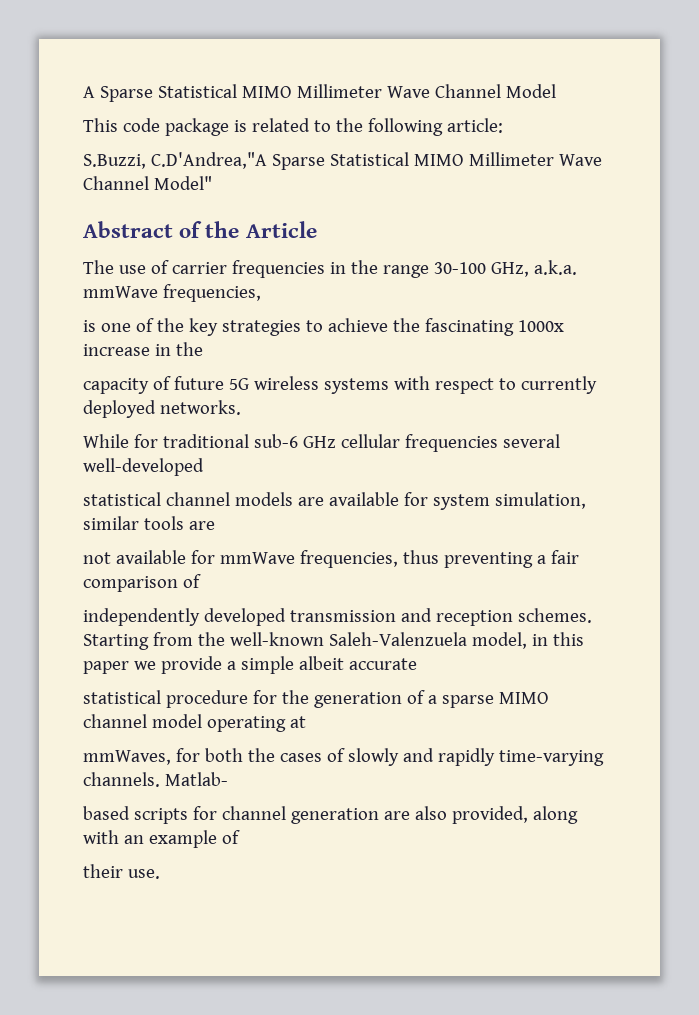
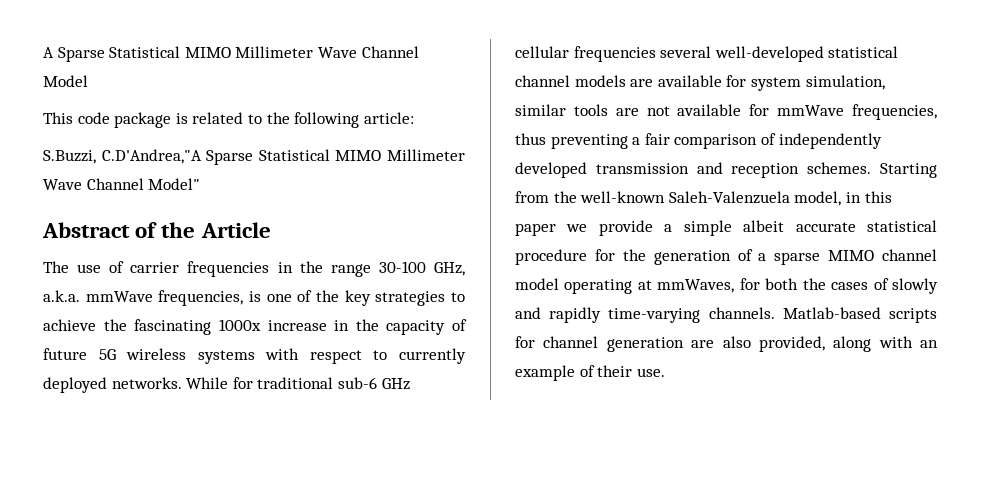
- The use of carrier frequencies in the range 30-100 GHz, a.k.a. mmWave frequencies,
- is one of the key strategies to achieve the fascinating 1000x increase in the
- capacity of future 5G wireless systems with respect to currently deployed networks.
- While for traditional sub-6 GHz cellular frequencies several well-developed
- statistical channel models are available for system simulation, similar tools are
- not available for mmWave frequencies, thus preventing a fair comparison of
- independently developed transmission and reception schemes.
+ The use of carrier frequencies in the range 30-100 GHz, a.k.a. mmWave frequencies, is one of the key strategies to achieve the fascinating 1000x increase in the capacity of future 5G wireless systems with respect to currently deployed networks. While for traditional sub-6 GHz cellular frequencies several well-developed statistical channel models are available for system simulation, similar tools are not available for mmWave frequencies, thus preventing a fair comparison of independently developed transmission and reception schemes.
- Starting from the well-known Saleh-Valenzuela model, in this paper we provide a simple albeit accurate
- statistical procedure for the generation of a sparse MIMO channel model operating at
- mmWaves, for both the cases of slowly and rapidly time-varying channels.
+ Starting from the well-known Saleh-Valenzuela model, in this paper we provide a simple albeit accurate statistical procedure for the generation of a sparse MIMO channel model operating at mmWaves, for both the cases of slowly and rapidly time-varying channels.
- Matlab-
- based scripts for channel generation are also provided, along with an example of
- their use.
+ Matlab-based scripts for channel generation are also provided, along with an example of their use.

